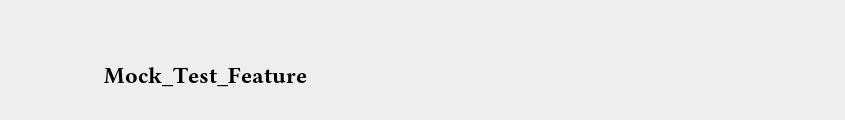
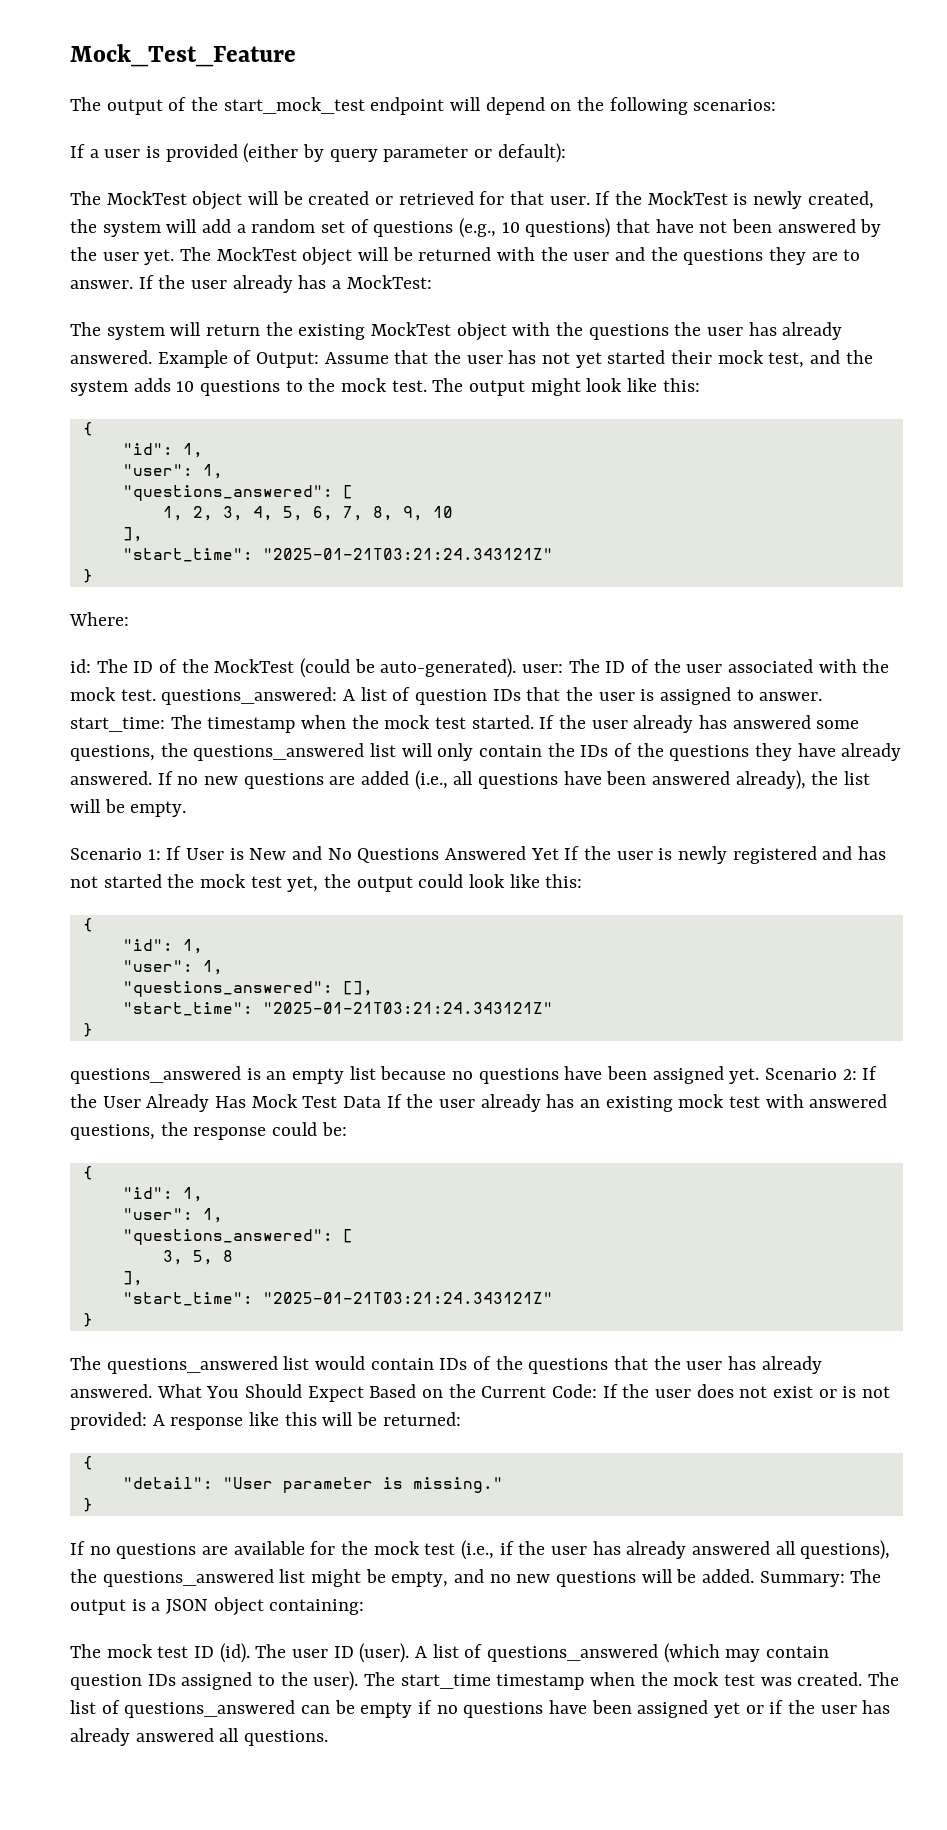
+ The output of the start_mock_test endpoint will depend on the following scenarios:
+ If a user is provided (either by query parameter or default):
+ The MockTest object will be created or retrieved for that user. If the MockTest is newly created, the system will add a random set of questions (e.g., 10 questions) that have not been answered by the user yet. The MockTest object will be returned with the user and the questions they are to answer. If the user already has a MockTest:
+ The system will return the existing MockTest object with the questions the user has already answered. Example of Output: Assume that the user has not yet started their mock test, and the system adds 10 questions to the mock test. The output might look like this:
+ {
+ "id": 1,
+ "user": 1,
+ "questions_answered": [
+ 1, 2, 3, 4, 5, 6, 7, 8, 9, 10
+ ],
+ "start_time": "2025-01-21T03:21:24.343121Z"
+ }
+ Where:
+ id: The ID of the MockTest (could be auto-generated). user: The ID of the user associated with the mock test. questions_answered: A list of question IDs that the user is assigned to answer. start_time: The timestamp when the mock test started. If the user already has answered some questions, the questions_answered list will only contain the IDs of the questions they have already answered. If no new questions are added (i.e., all questions have been answered already), the list will be empty.
+ Scenario 1: If User is New and No Questions Answered Yet If the user is newly registered and has not started the mock test yet, the output could look like this:
+ {
+ "id": 1,
+ "user": 1,
+ "questions_answered": [],
+ "start_time": "2025-01-21T03:21:24.343121Z"
+ }
+ questions_answered is an empty list because no questions have been assigned yet. Scenario 2: If the User Already Has Mock Test Data If the user already has an existing mock test with answered questions, the response could be:
+ {
+ "id": 1,
+ "user": 1,
+ "questions_answered": [
+ 3, 5, 8
+ ],
+ "start_time": "2025-01-21T03:21:24.343121Z"
+ }
+ The questions_answered list would contain IDs of the questions that the user has already answered. What You Should Expect Based on the Current Code: If the user does not exist or is not provided: A response like this will be returned:
+ {
+ "detail": "User parameter is missing."
+ }
+ If no questions are available for the mock test (i.e., if the user has already answered all questions), the questions_answered list might be empty, and no new questions will be added. Summary: The output is a JSON object containing:
+ The mock test ID (id). The user ID (user). A list of questions_answered (which may contain question IDs assigned to the user). The start_time timestamp when the mock test was created. The list of questions_answered can be empty if no questions have been assigned yet or if the user has already answered all questions.

